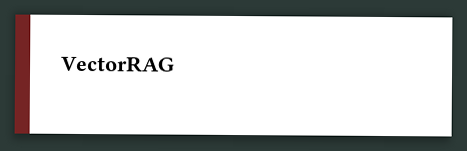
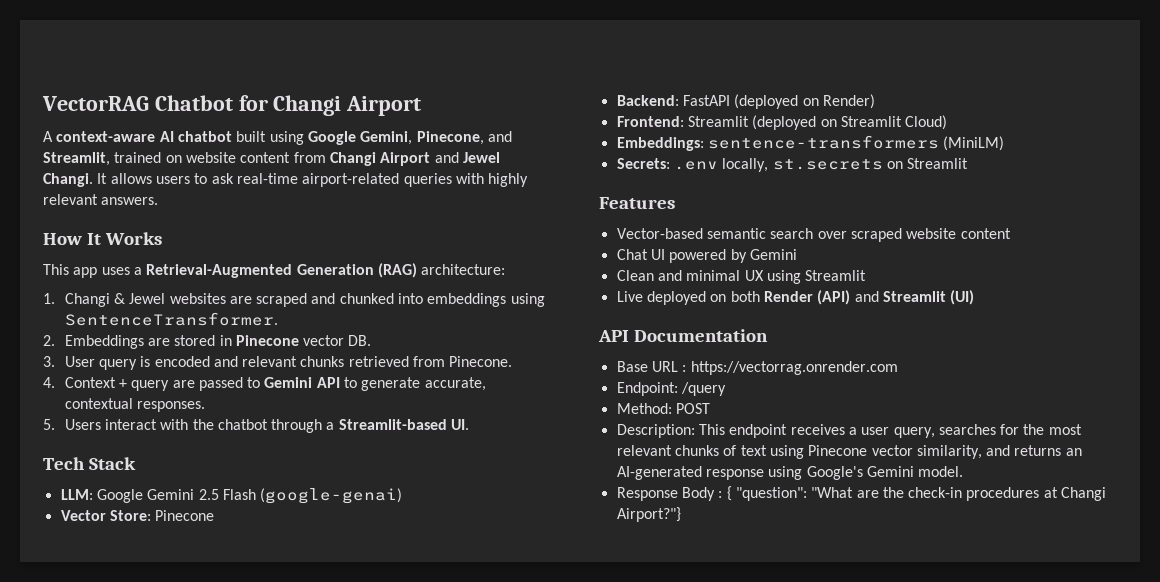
- VectorRAG
+ VectorRAG Chatbot for Changi Airport
+ A context-aware AI chatbot built using Google Gemini, Pinecone, and Streamlit, trained on website content from Changi Airport and Jewel Changi. It allows users to ask real-time airport-related queries with highly relevant answers.
+ How It Works
+ This app uses a Retrieval-Augmented Generation (RAG) architecture:
+ 1. Changi & Jewel websites are scraped and chunked into embeddings using SentenceTransformer.
+ 2. Embeddings are stored in Pinecone vector DB.
+ 3. User query is encoded and relevant chunks retrieved from Pinecone.
+ 4. Context + query are passed to Gemini API to generate accurate, contextual responses.
+ 5. Users interact with the chatbot through a Streamlit-based UI.
+ Tech Stack
+ LLM: Google Gemini 2.5 Flash (google-genai)
+ Vector Store: Pinecone
+ Backend: FastAPI (deployed on Render)
+ Frontend: Streamlit (deployed on Streamlit Cloud)
+ Embeddings: sentence-transformers (MiniLM)
+ Secrets: .env locally, st.secrets on Streamlit
+ Features
+ Vector-based semantic search over scraped website content
+ Chat UI powered by Gemini
+ Clean and minimal UX using Streamlit
+ Live deployed on both Render (API) and Streamlit (UI)
+ API Documentation
+ Base URL : https://vectorrag.onrender.com
+ Endpoint: /query
+ Method: POST
+ Description: This endpoint receives a user query, searches for the most relevant chunks of text using Pinecone vector similarity, and returns an AI-generated response using Google's Gemini model.
+ Response Body : { "question": "What are the check-in procedures at Changi Airport?"}

